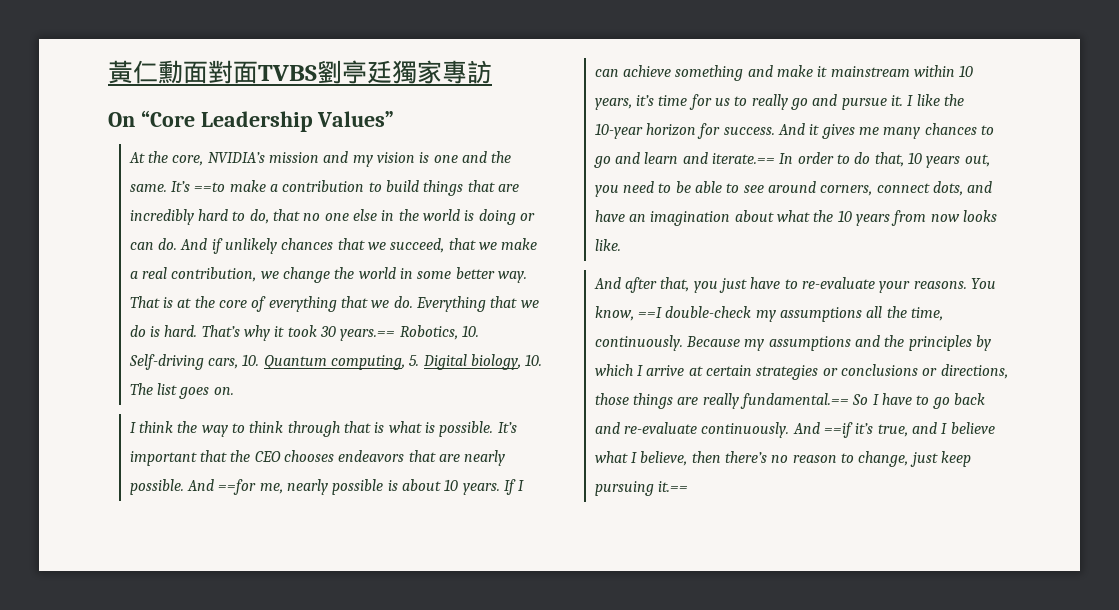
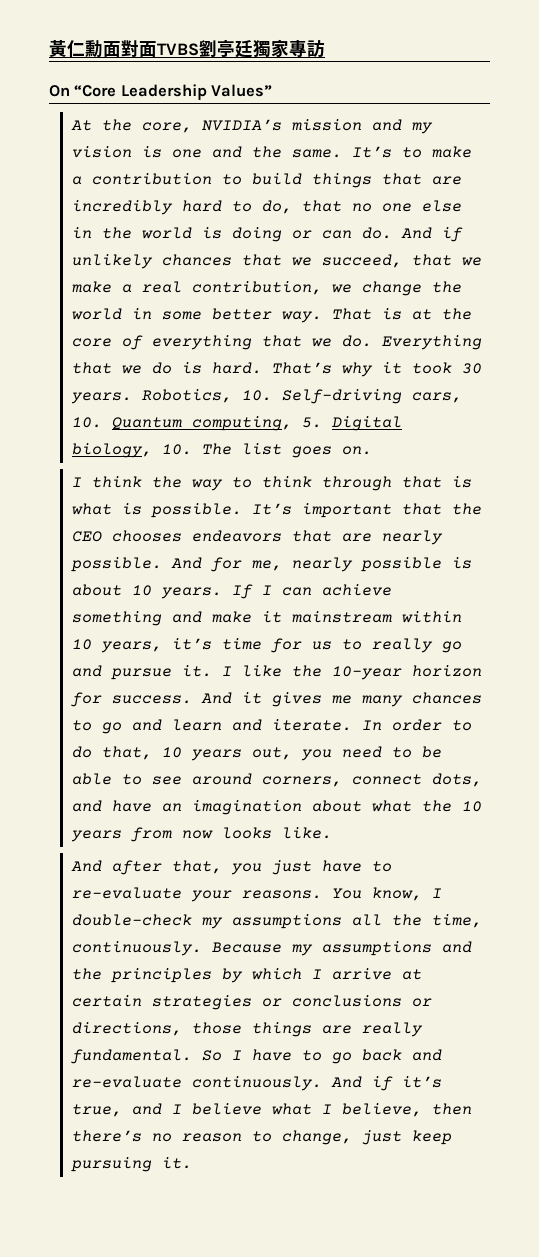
- It’s ==to make a contribution to build things that are incredibly hard to do, that no one else in the world is doing or can do.
+ It’s to make a contribution to build things that are incredibly hard to do, that no one else in the world is doing or can do.
- That’s why it took 30 years.== Robotics, 10. Self-driving cars, 10. Quantum computing, 5. Digital biology, 10. The list goes on.
+ That’s why it took 30 years. Robotics, 10. Self-driving cars, 10. Quantum computing, 5. Digital biology, 10. The list goes on.
- And ==for me, nearly possible is about 10 years.
+ And for me, nearly possible is about 10 years.
- And it gives me many chances to go and learn and iterate.== In order to do that, 10 years out, you need to be able to see around corners, connect dots, and have an imagination about what the 10 years from now looks like.
+ And it gives me many chances to go and learn and iterate. In order to do that, 10 years out, you need to be able to see around corners, connect dots, and have an imagination about what the 10 years from now looks like.
- You know, ==I double-check my assumptions all the time, continuously.
+ You know, I double-check my assumptions all the time, continuously.
- Because my assumptions and the principles by which I arrive at certain strategies or conclusions or directions, those things are really fundamental.== So I have to go back and re-evaluate continuously.
+ Because my assumptions and the principles by which I arrive at certain strategies or conclusions or directions, those things are really fundamental. So I have to go back and re-evaluate continuously.
- And ==if it’s true, and I believe what I believe, then there’s no reason to change, just keep pursuing it.==
+ And if it’s true, and I believe what I believe, then there’s no reason to change, just keep pursuing it.

